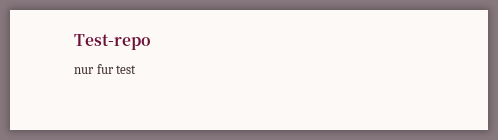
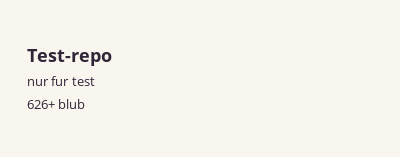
+ 626+ blub

